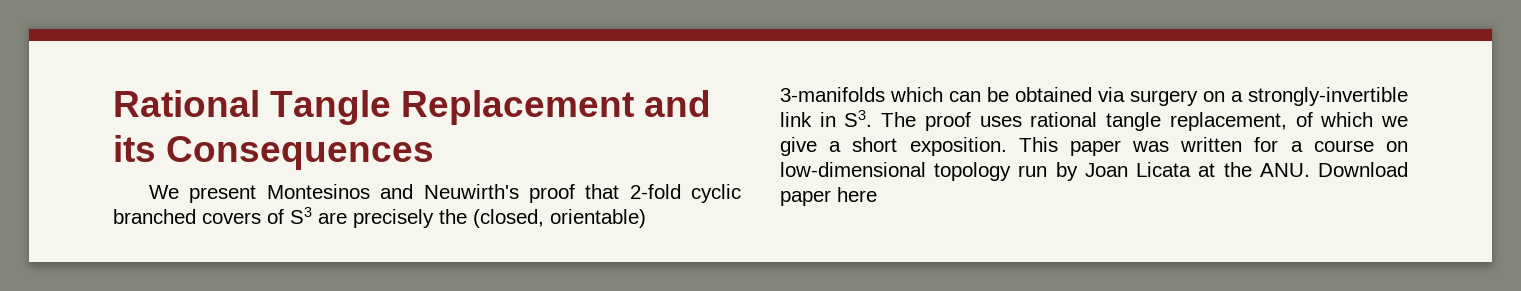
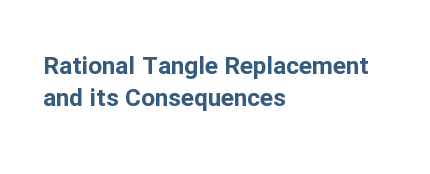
- We present Montesinos and Neuwirth's proof that 2-fold cyclic branched covers of S3 are precisely the (closed, orientable) 3-manifolds which can be obtained via surgery on a strongly-invertible link in S3. The proof uses rational tangle replacement, of which we give a short exposition. This paper was written for a course on low-dimensional topology run by Joan Licata at the ANU. Download paper here

